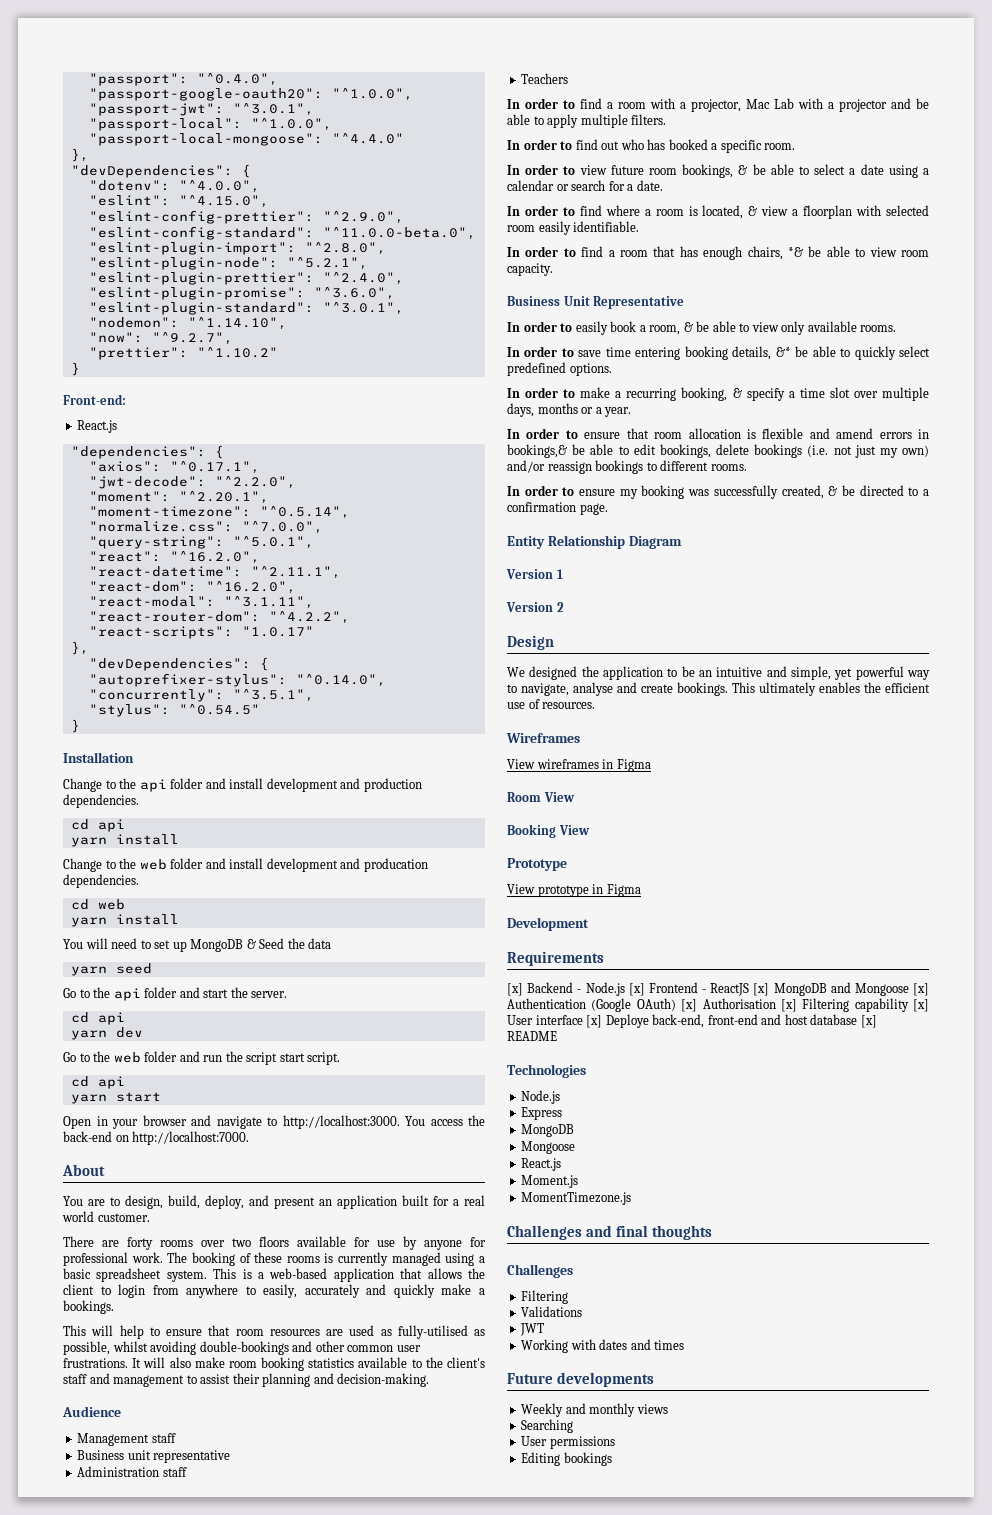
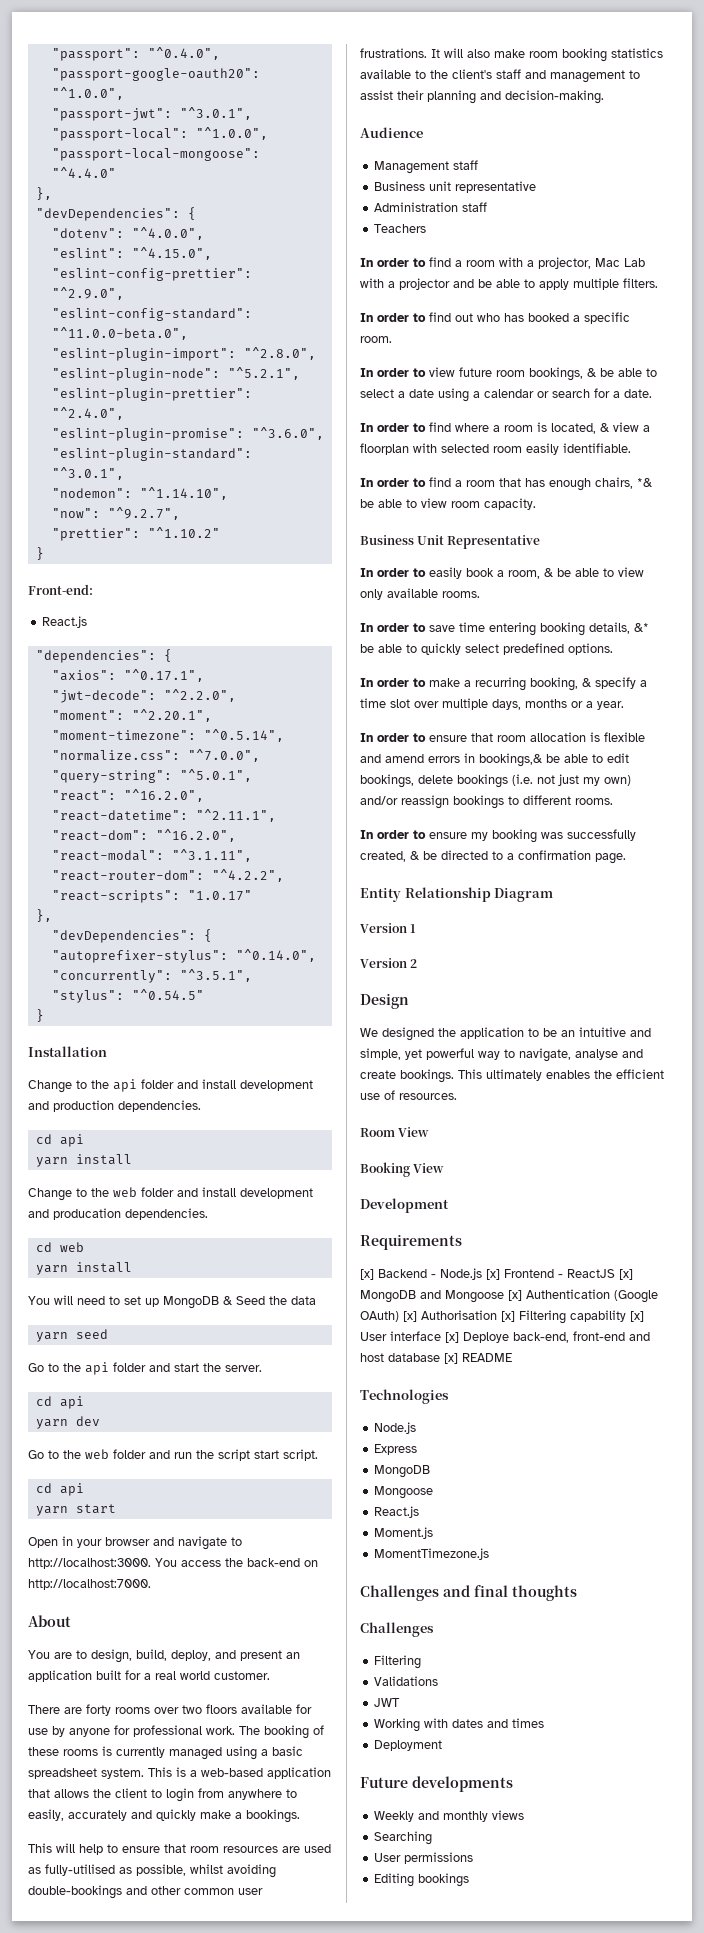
- Wireframes
- View wireframes in Figma
- Prototype
- View prototype in Figma
+ Deployment

